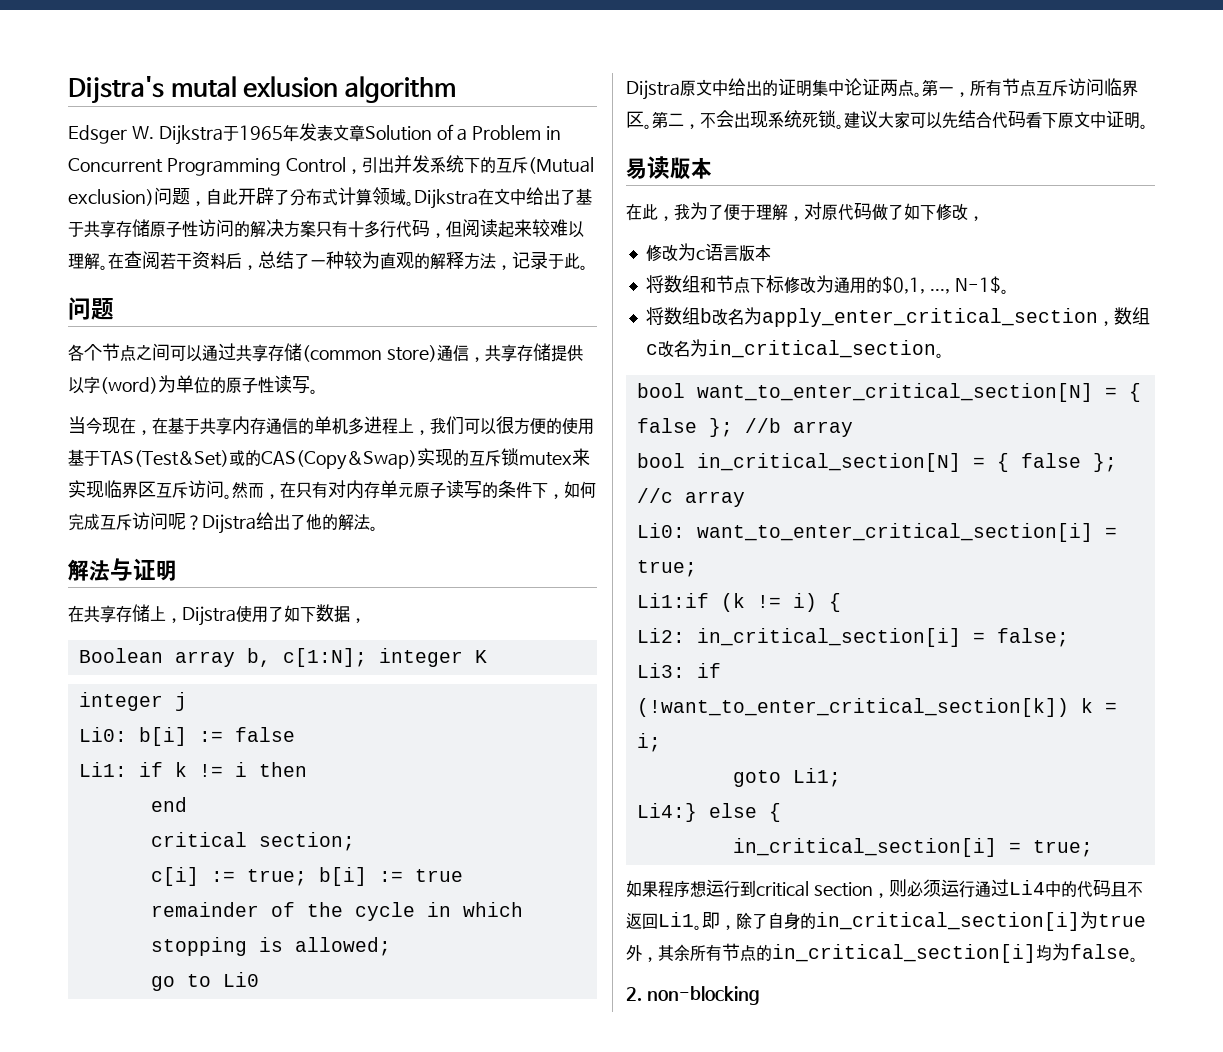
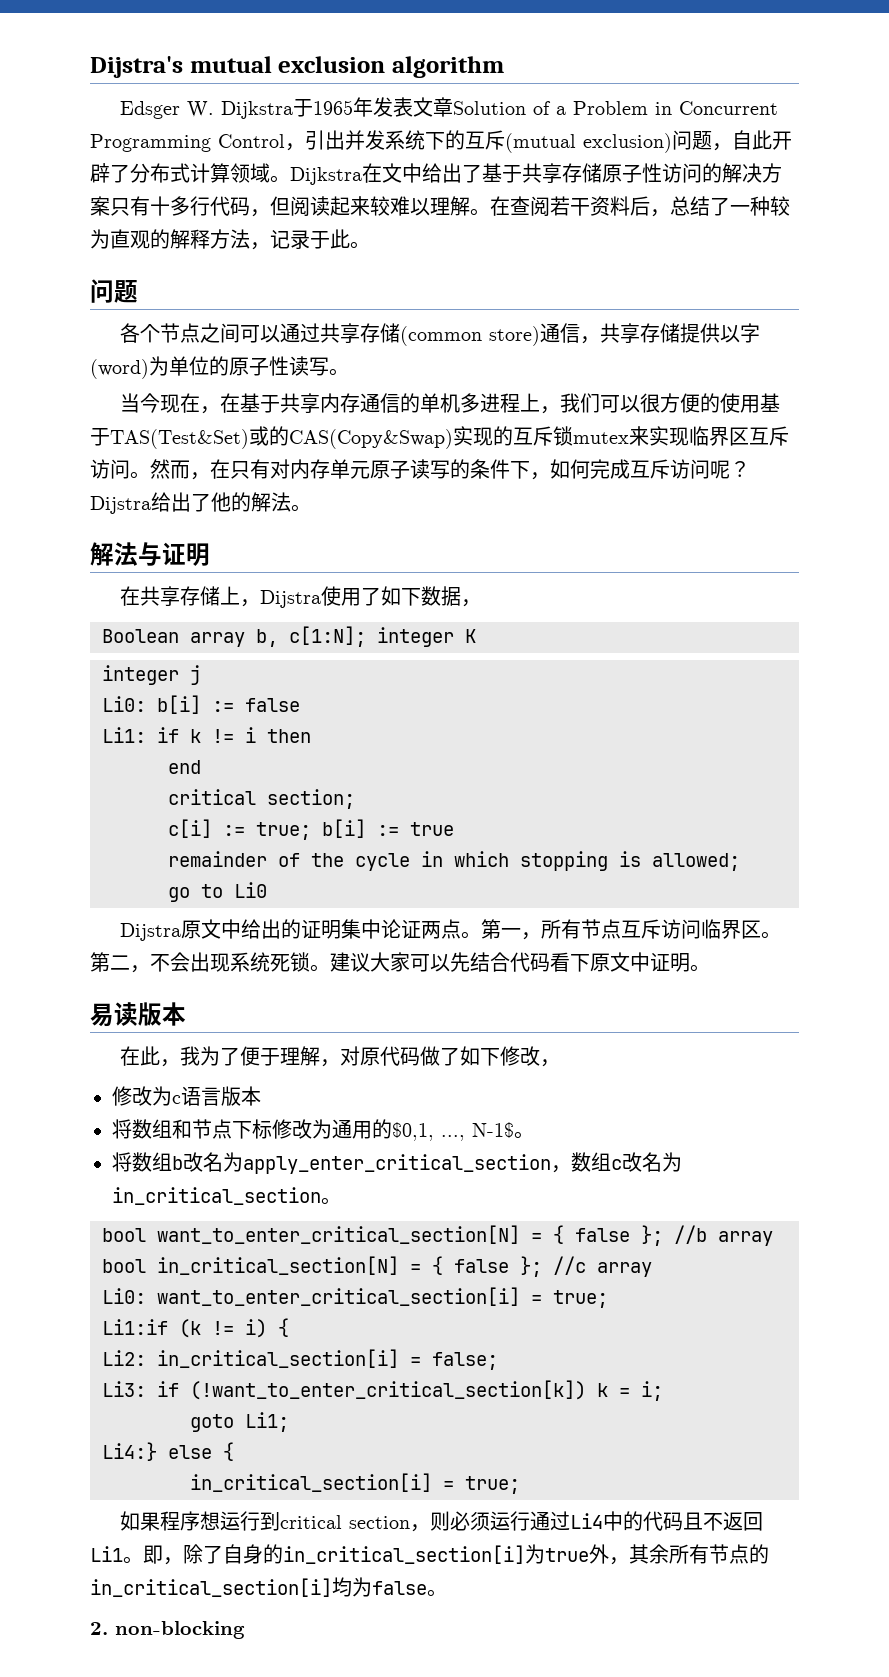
- Dijstra's mutal exlusion algorithm
+ Dijstra's mutual exclusion algorithm
- Edsger W. Dijkstra于1965年发表文章Solution of a Problem in Concurrent Programming Control，引出并发系统下的互斥(Mutual exclusion)问题，自此开辟了分布式计算领域。
+ Edsger W. Dijkstra于1965年发表文章Solution of a Problem in Concurrent Programming Control，引出并发系统下的互斥(mutual exclusion)问题，自此开辟了分布式计算领域。

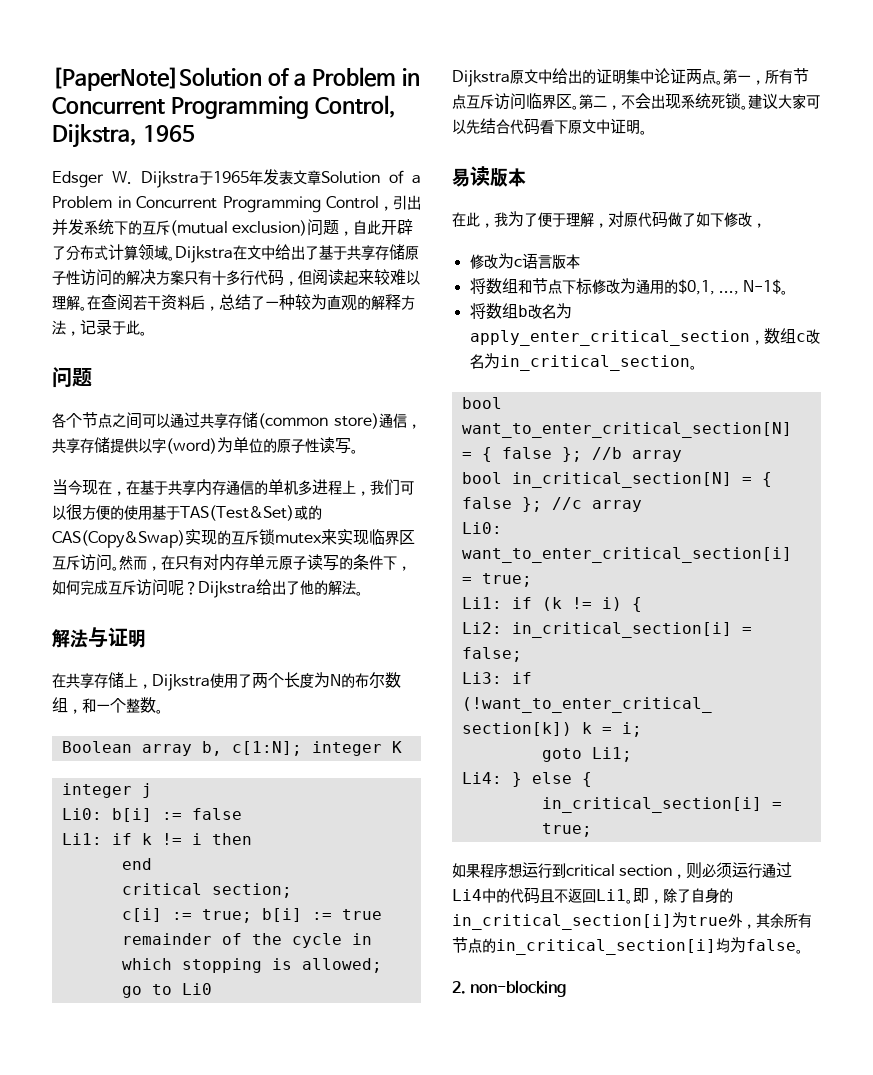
- Dijstra's mutual exclusion algorithm
+ [PaperNote]Solution of a Problem in Concurrent Programming Control, Dijkstra, 1965
- Dijstra给出了他的解法。
+ Dijkstra给出了他的解法。
- 在共享存储上，Dijstra使用了如下数据，
+ 在共享存储上，Dijkstra使用了两个长度为N的布尔数组，和一个整数。
- Dijstra原文中给出的证明集中论证两点。
+ Dijkstra原文中给出的证明集中论证两点。
- Li1:if (k != i) {
+ Li1: if (k != i) {
- Li4:} else {
+ Li4: } else {

